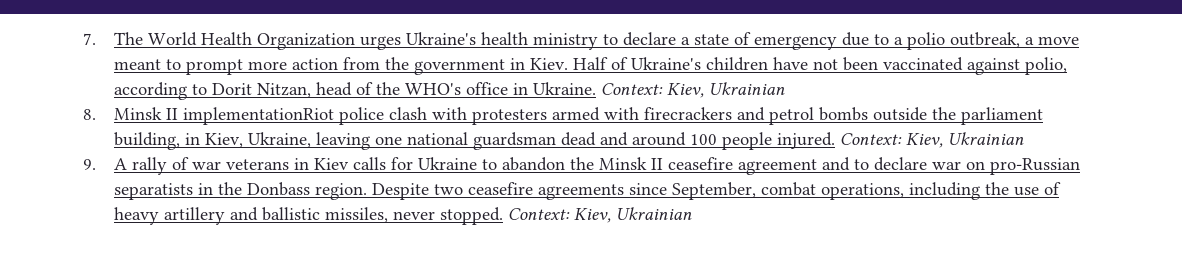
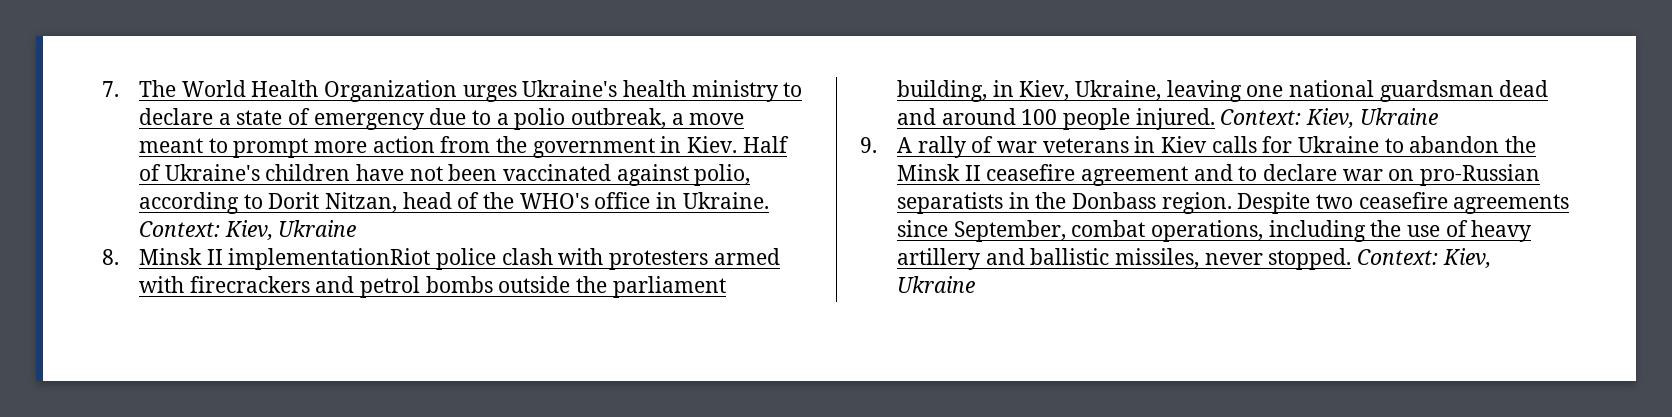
- Half of Ukraine's children have not been vaccinated against polio, according to Dorit Nitzan, head of the WHO's office in Ukraine. Context: Kiev, Ukrainian
+ Half of Ukraine's children have not been vaccinated against polio, according to Dorit Nitzan, head of the WHO's office in Ukraine. Context: Kiev, Ukraine
- 8. Minsk II implementationRiot police clash with protesters armed with firecrackers and petrol bombs outside the parliament building, in Kiev, Ukraine, leaving one national guardsman dead and around 100 people injured. Context: Kiev, Ukrainian
+ 8. Minsk II implementationRiot police clash with protesters armed with firecrackers and petrol bombs outside the parliament building, in Kiev, Ukraine, leaving one national guardsman dead and around 100 people injured. Context: Kiev, Ukraine
- Despite two ceasefire agreements since September, combat operations, including the use of heavy artillery and ballistic missiles, never stopped. Context: Kiev, Ukrainian
+ Despite two ceasefire agreements since September, combat operations, including the use of heavy artillery and ballistic missiles, never stopped. Context: Kiev, Ukraine

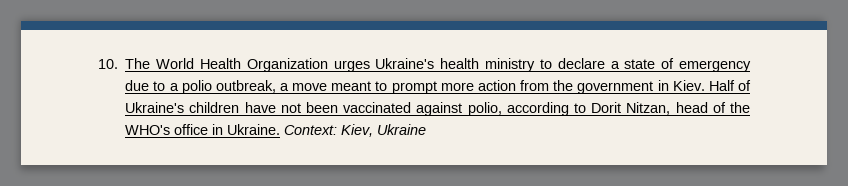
- 7. The World Health Organization urges Ukraine's health ministry to declare a state of emergency due to a polio outbreak, a move meant to prompt more action from the government in Kiev.
+ 10. The World Health Organization urges Ukraine's health ministry to declare a state of emergency due to a polio outbreak, a move meant to prompt more action from the government in Kiev.
- 8. Minsk II implementationRiot police clash with protesters armed with firecrackers and petrol bombs outside the parliament building, in Kiev, Ukraine, leaving one national guardsman dead and around 100 people injured. Context: Kiev, Ukraine
- 9. A rally of war veterans in Kiev calls for Ukraine to abandon the Minsk II ceasefire agreement and to declare war on pro-Russian separatists in the Donbass region. Despite two ceasefire agreements since September, combat operations, including the use of heavy artillery and ballistic missiles, never stopped. Context: Kiev, Ukraine

